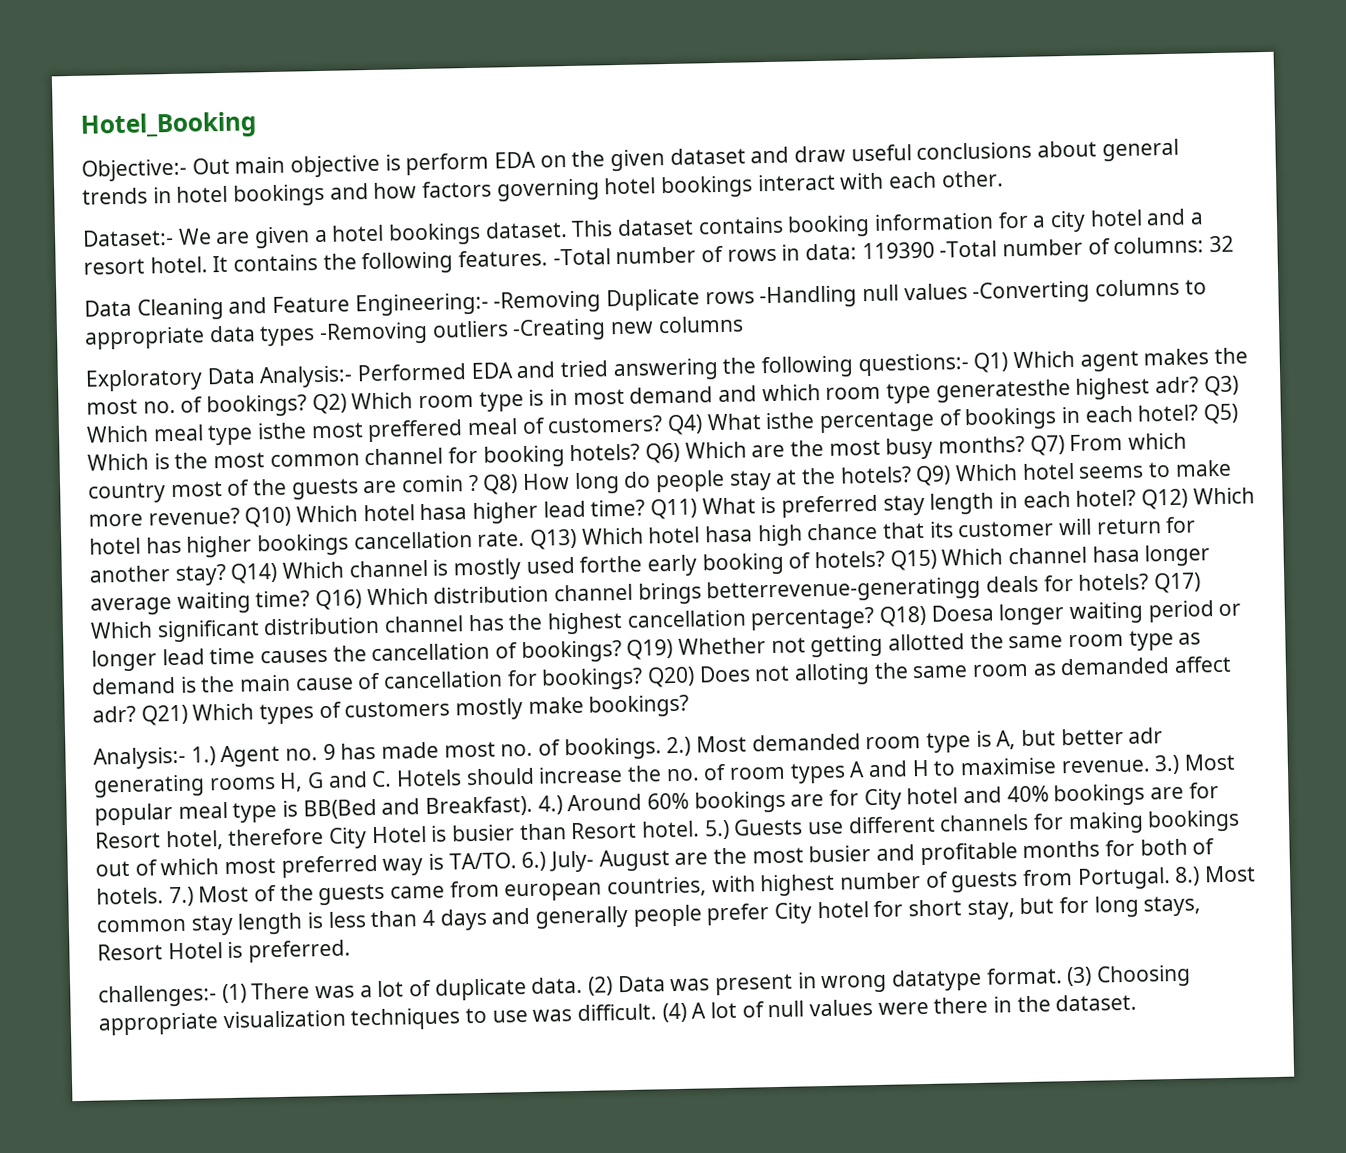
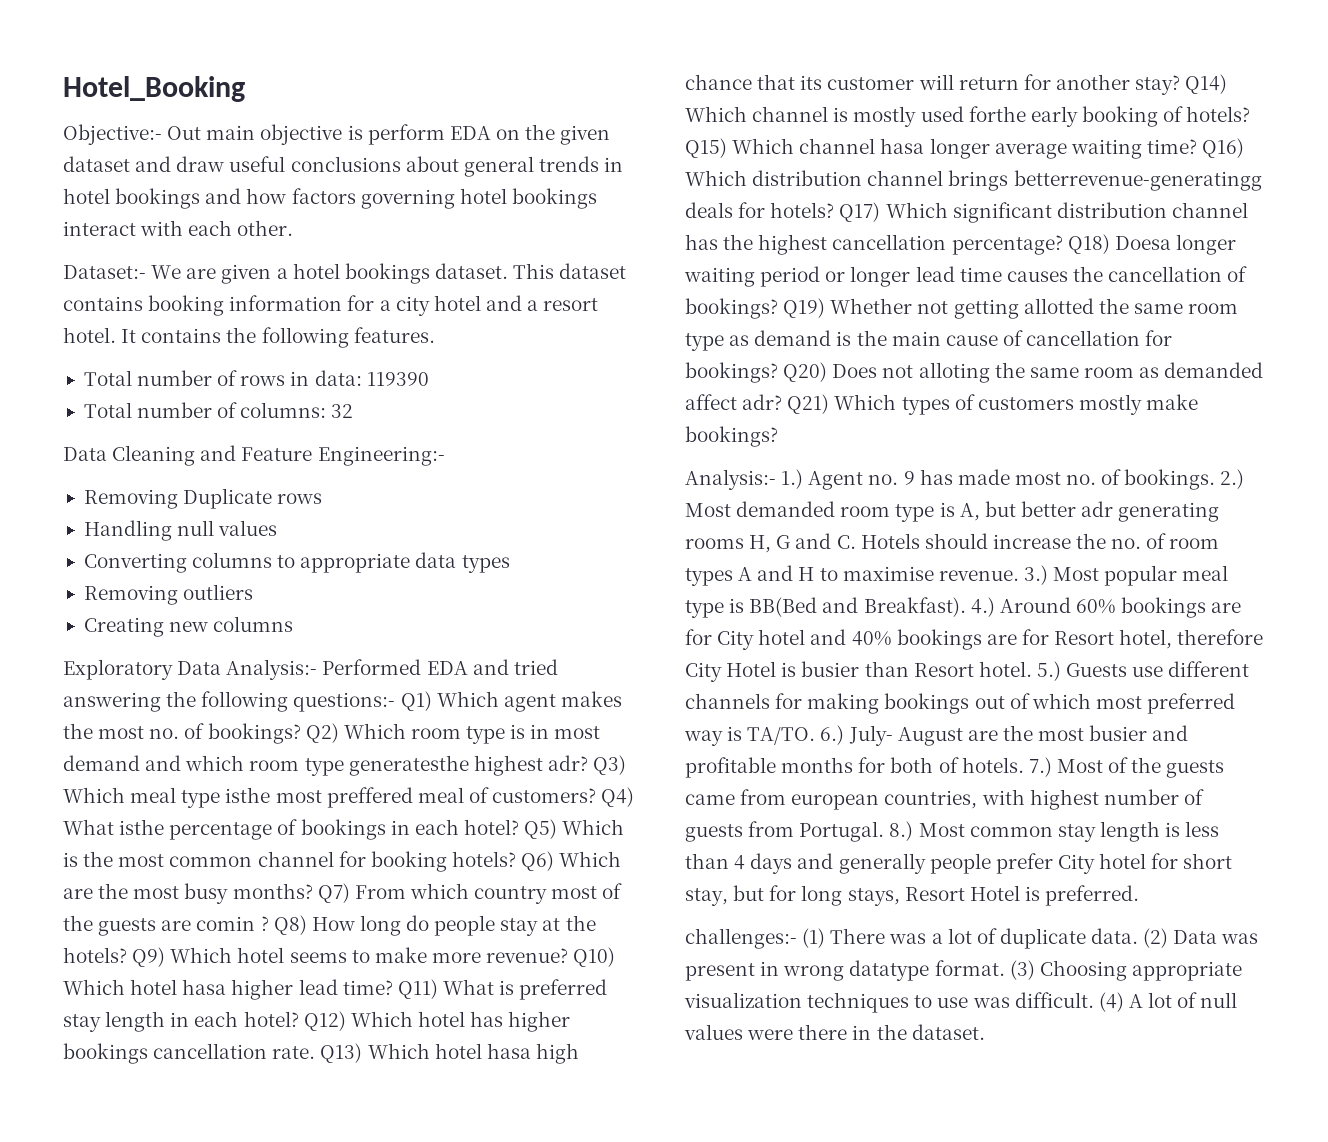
- It contains the following features. -Total number of rows in data: 119390 -Total number of columns: 32
+ It contains the following features.
+ Total number of rows in data: 119390
+ Total number of columns: 32
- Data Cleaning and Feature Engineering:- -Removing Duplicate rows -Handling null values -Converting columns to appropriate data types -Removing outliers -Creating new columns
+ Data Cleaning and Feature Engineering:-
+ Removing Duplicate rows
+ Handling null values
+ Converting columns to appropriate data types
+ Removing outliers
+ Creating new columns

